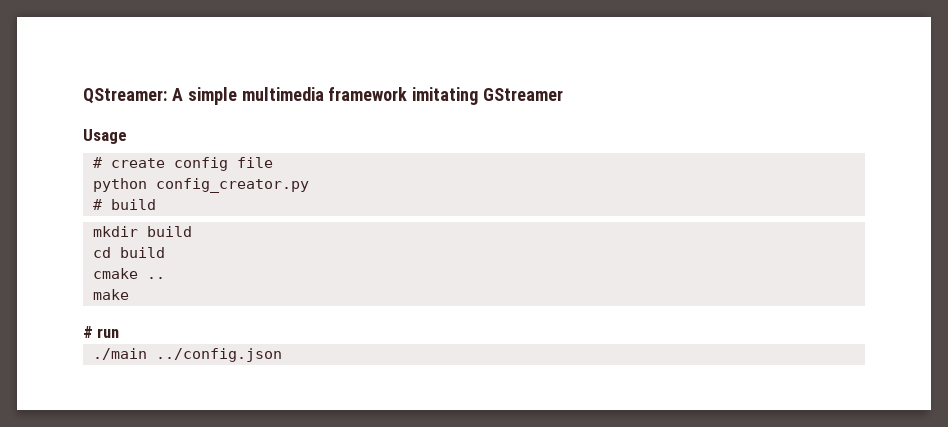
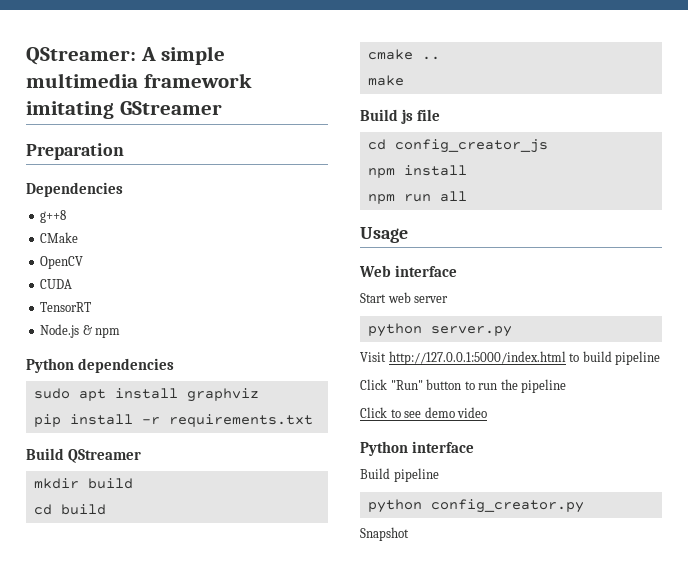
- Usage
- # create config file
- python config_creator.py
- # build
+ Preparation
+ Dependencies
+ g++8
+ CMake
+ OpenCV
+ CUDA
+ TensorRT
+ Node.js & npm
+ Python dependencies
+ sudo apt install graphviz
+ pip install -r requirements.txt
+ Build QStreamer
- # run
- ./main ../config.json
+ Build js file
+ cd config_creator_js
+ npm install
+ npm run all
+ Usage
+ Web interface
+ Start web server
+ python server.py
+ Visit http://127.0.0.1:5000/index.html to build pipeline
+ Click "Run" button to run the pipeline
+ Click to see demo video
+ Python interface
+ Build pipeline
+ python config_creator.py
+ Snapshot

